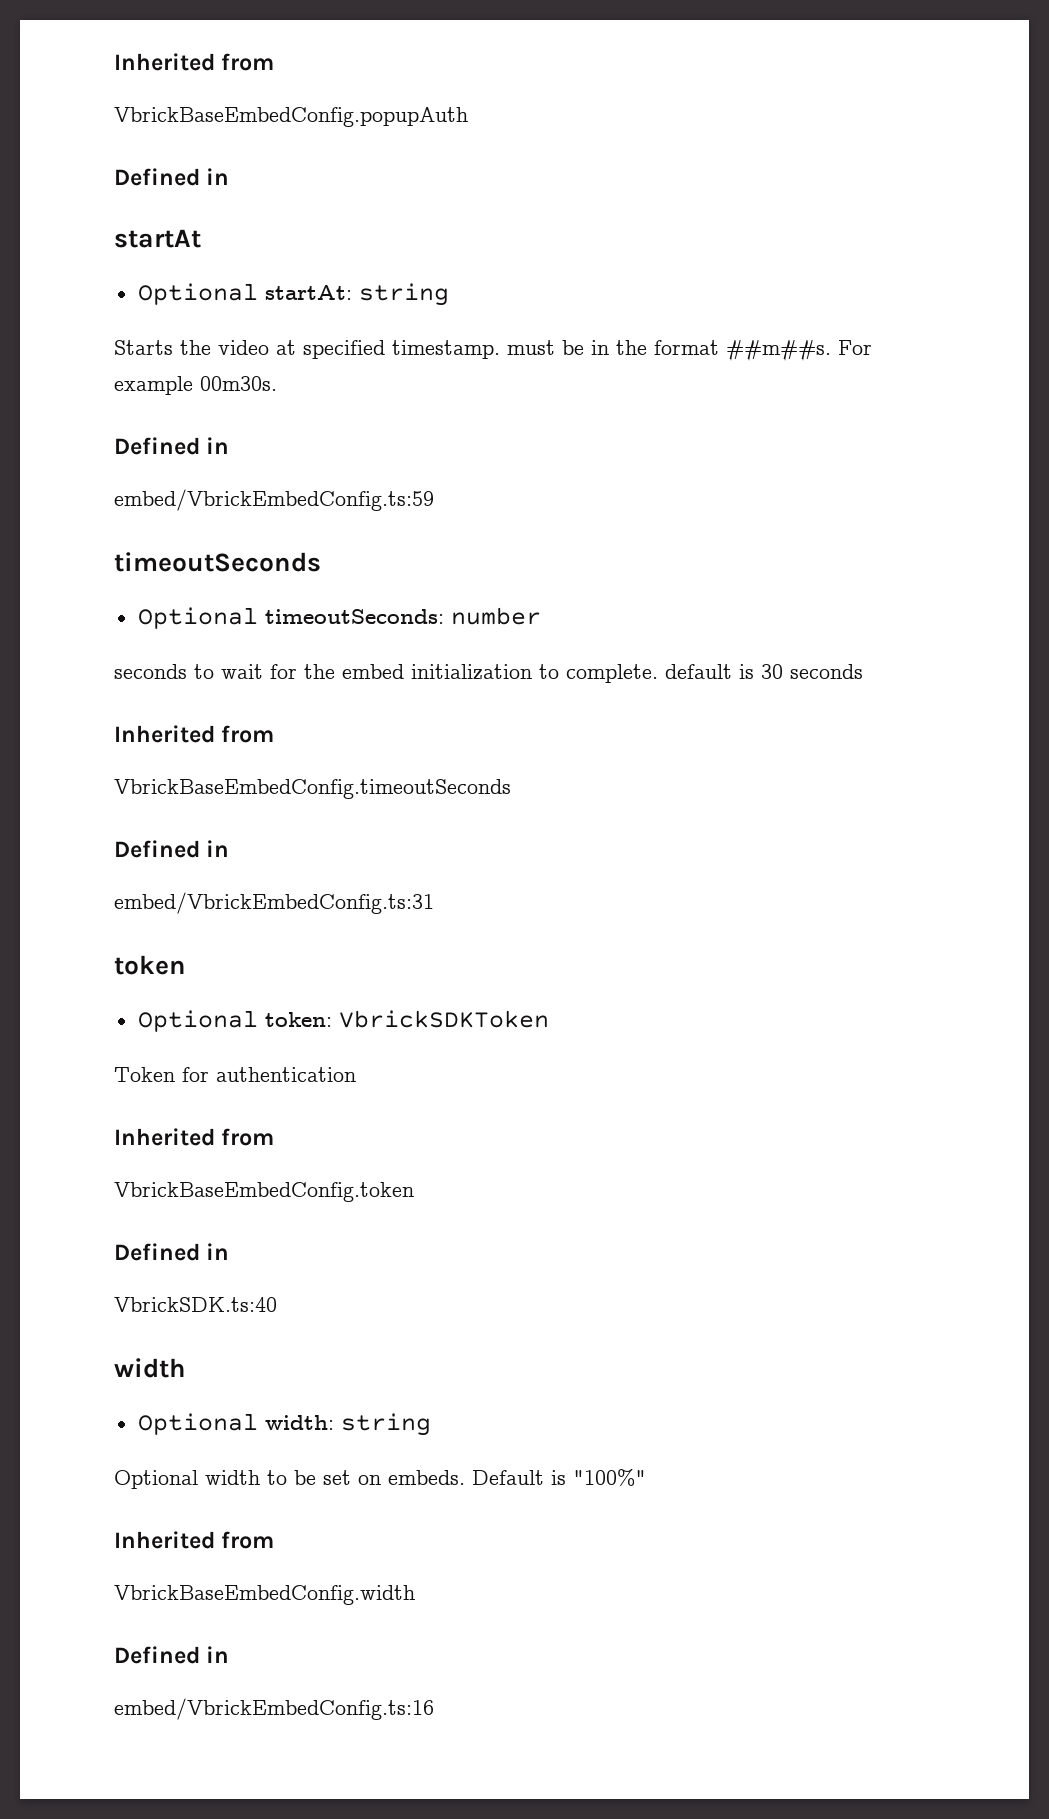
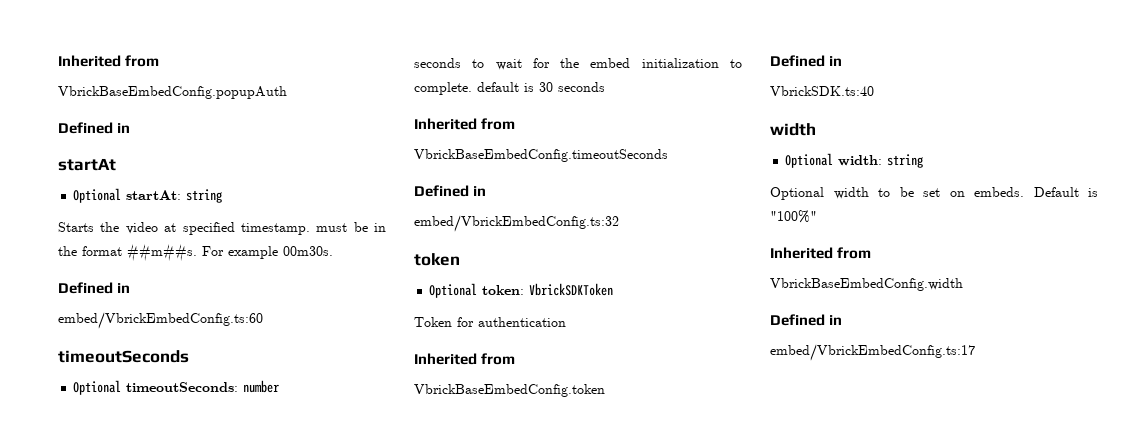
- embed/VbrickEmbedConfig.ts:59
+ embed/VbrickEmbedConfig.ts:60
- embed/VbrickEmbedConfig.ts:31
+ embed/VbrickEmbedConfig.ts:32
- embed/VbrickEmbedConfig.ts:16
+ embed/VbrickEmbedConfig.ts:17

